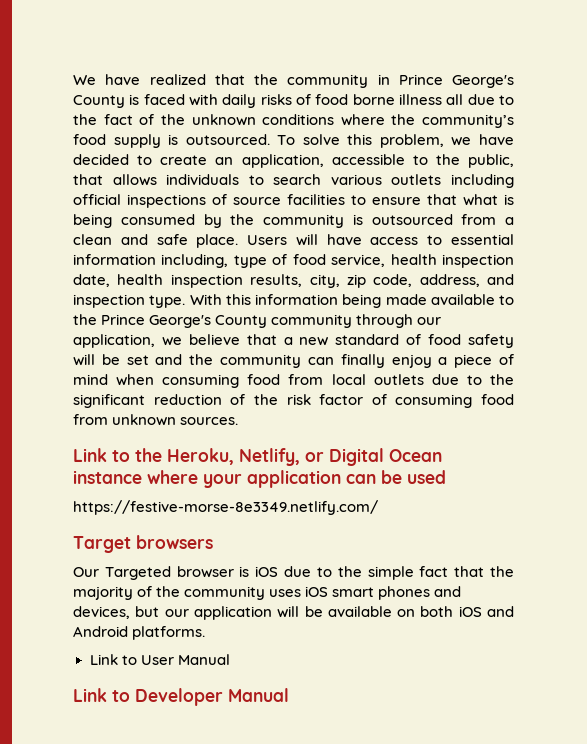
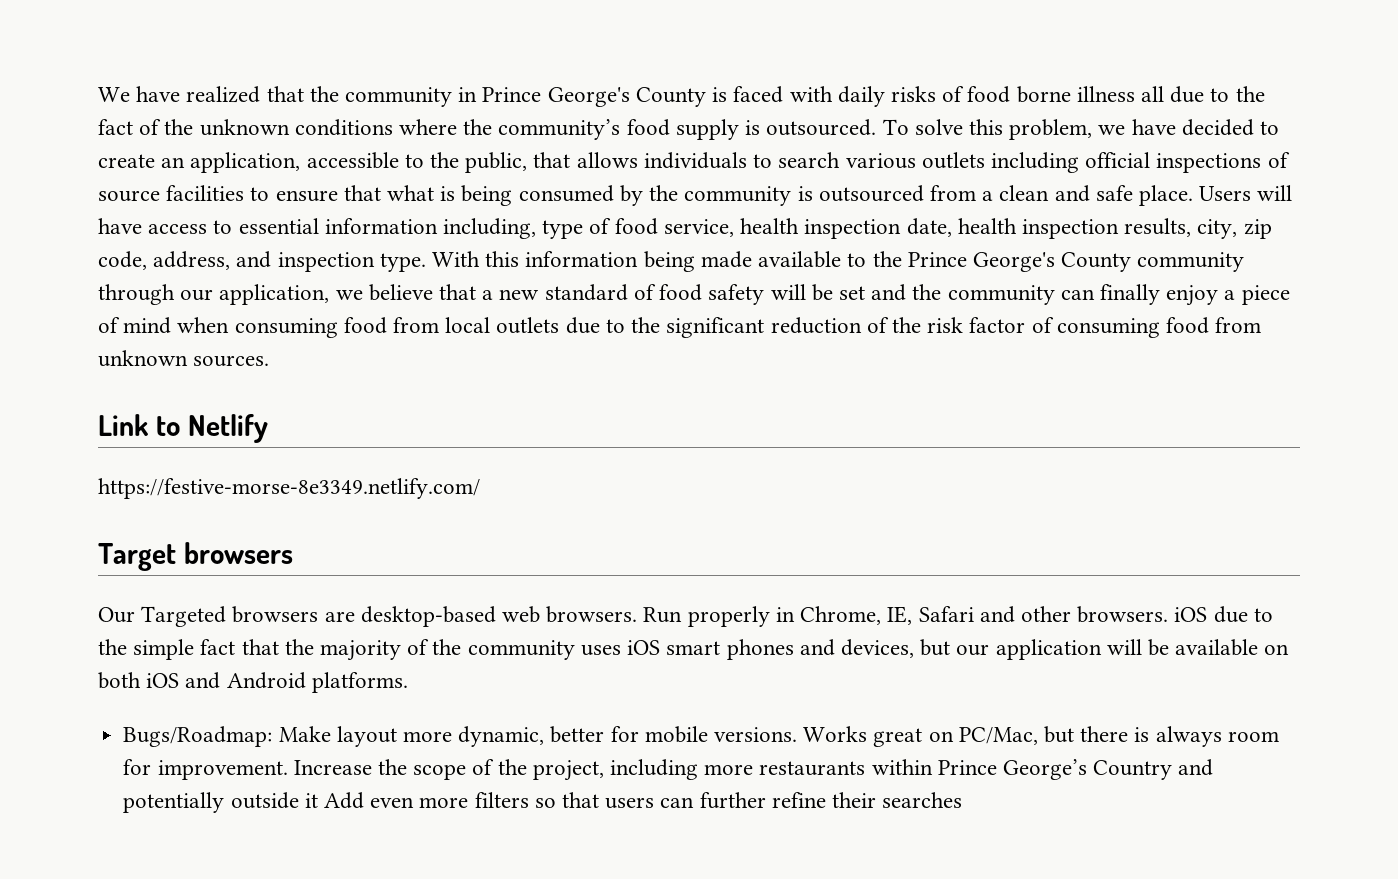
- Link to the Heroku, Netlify, or Digital Ocean instance where your application can be used
+ Link to Netlify
- Our Targeted browser is iOS due to the simple fact that the majority of the community uses iOS smart phones and devices, but our application will be available on both iOS and Android platforms.
+ Our Targeted browsers are desktop-based web browsers. Run properly in Chrome, IE, Safari and other browsers. iOS due to the simple fact that the majority of the community uses iOS smart phones and devices, but our application will be available on both iOS and Android platforms.
- Link to User Manual
- Link to Developer Manual
+ Bugs/Roadmap: Make layout more dynamic, better for mobile versions. Works great on PC/Mac, but there is always room for improvement. Increase the scope of the project, including more restaurants within Prince George’s Country and potentially outside it Add even more filters so that users can further refine their searches

